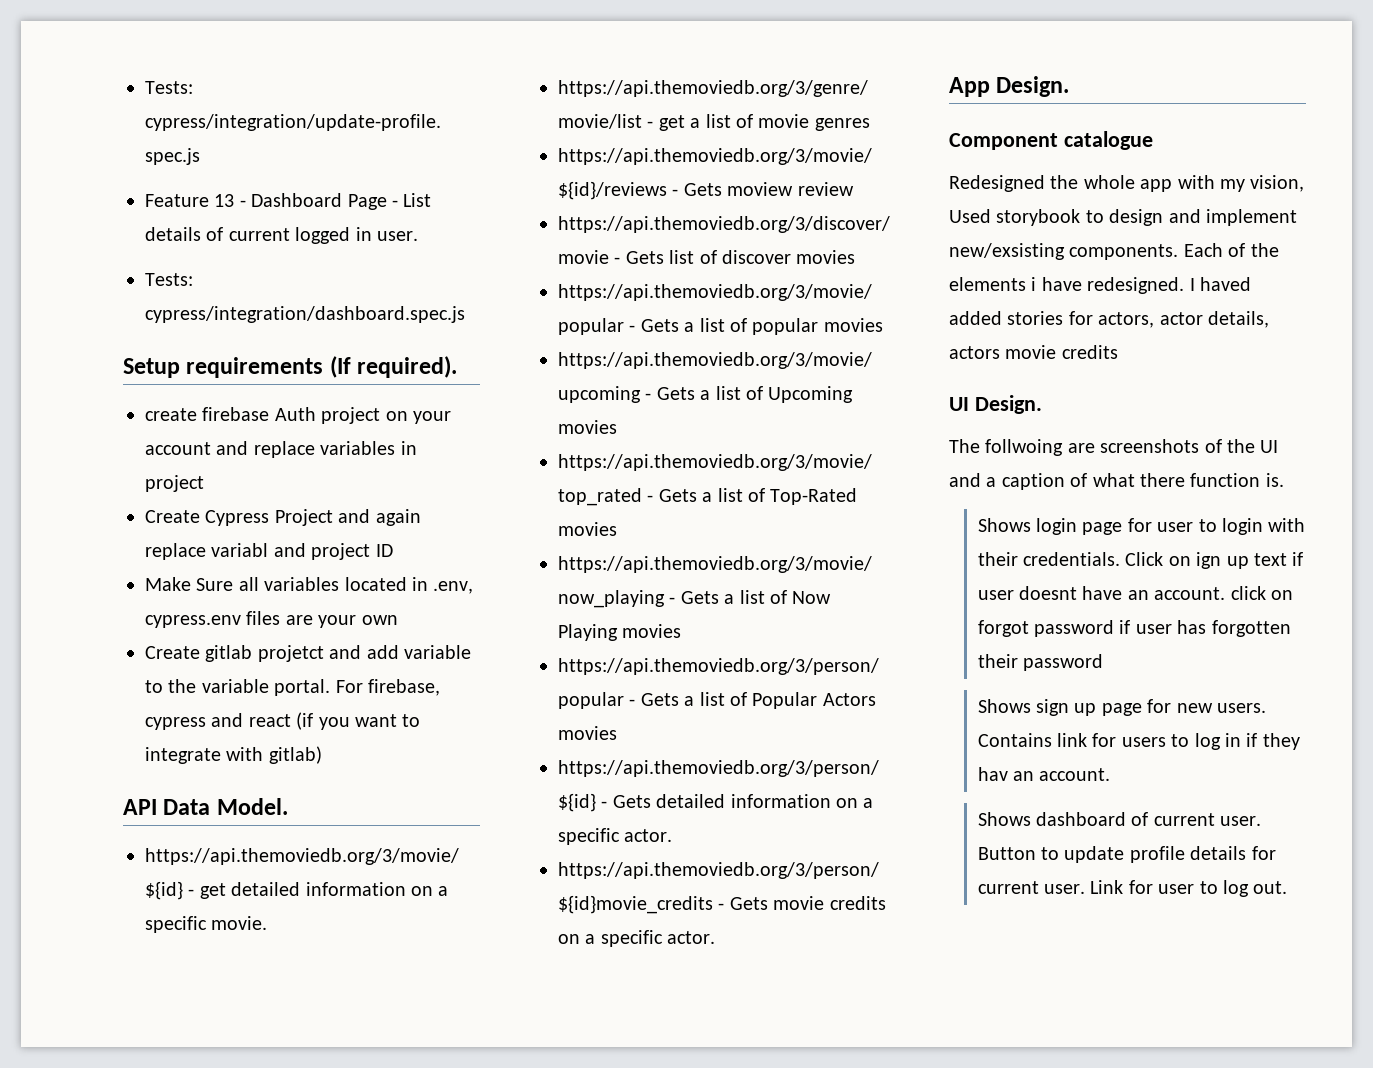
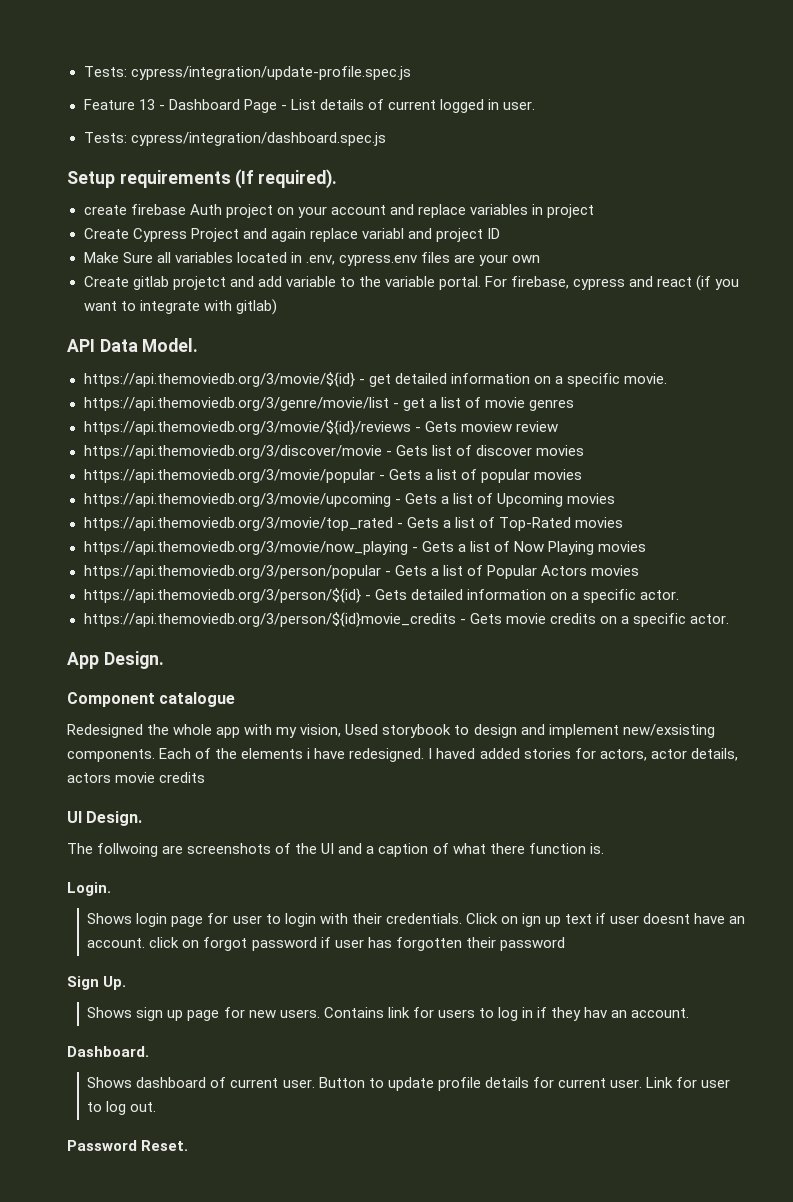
+ Login.
+ Sign Up.
+ Dashboard.
+ Password Reset.

